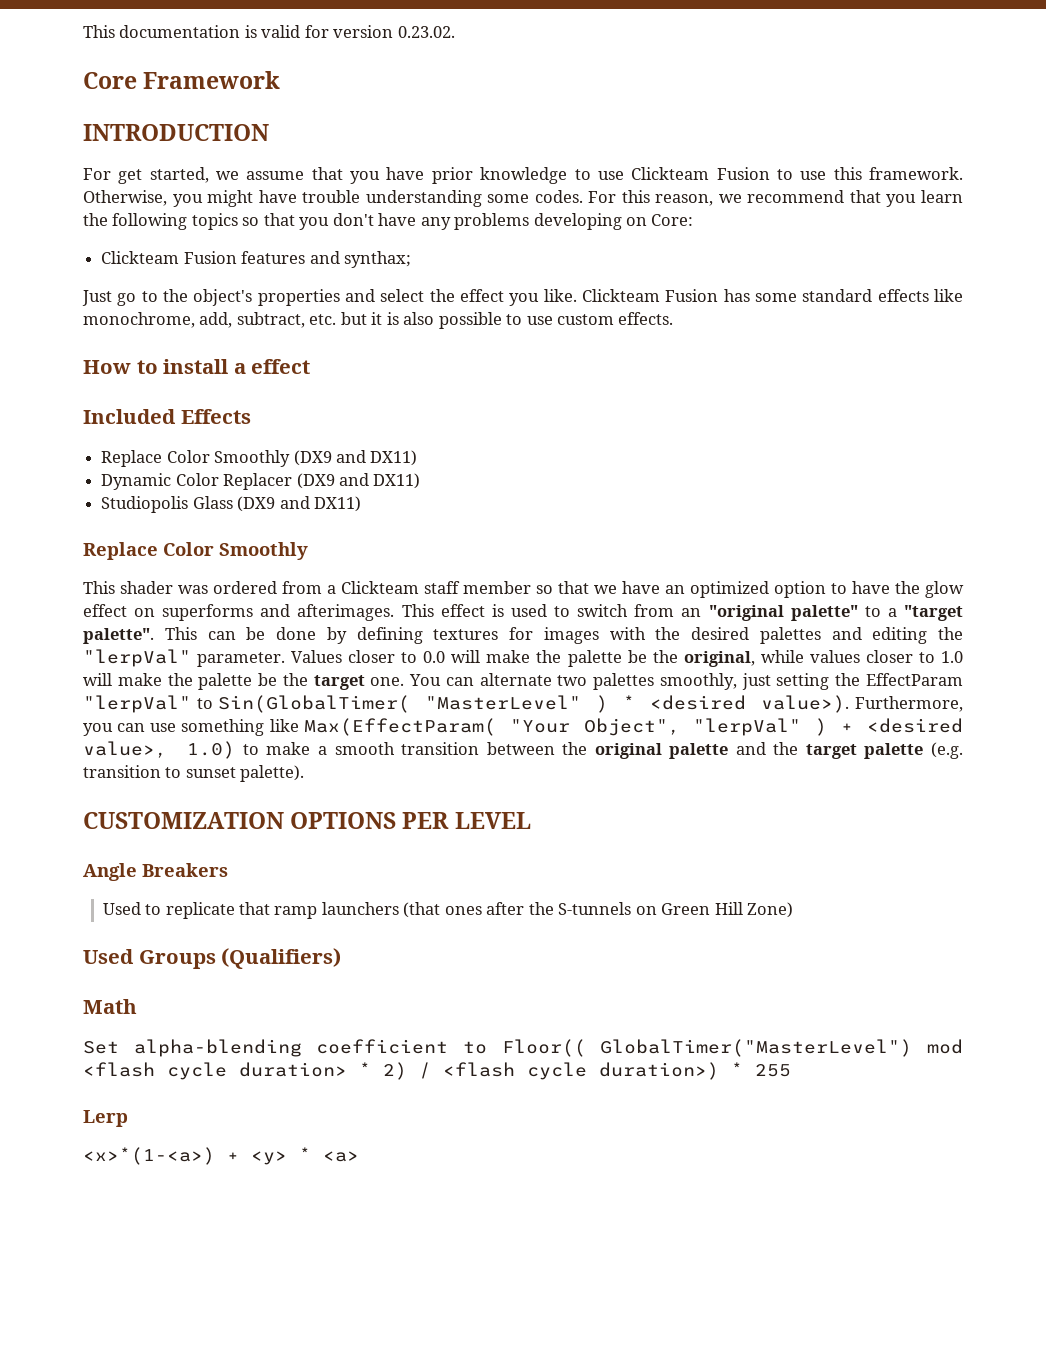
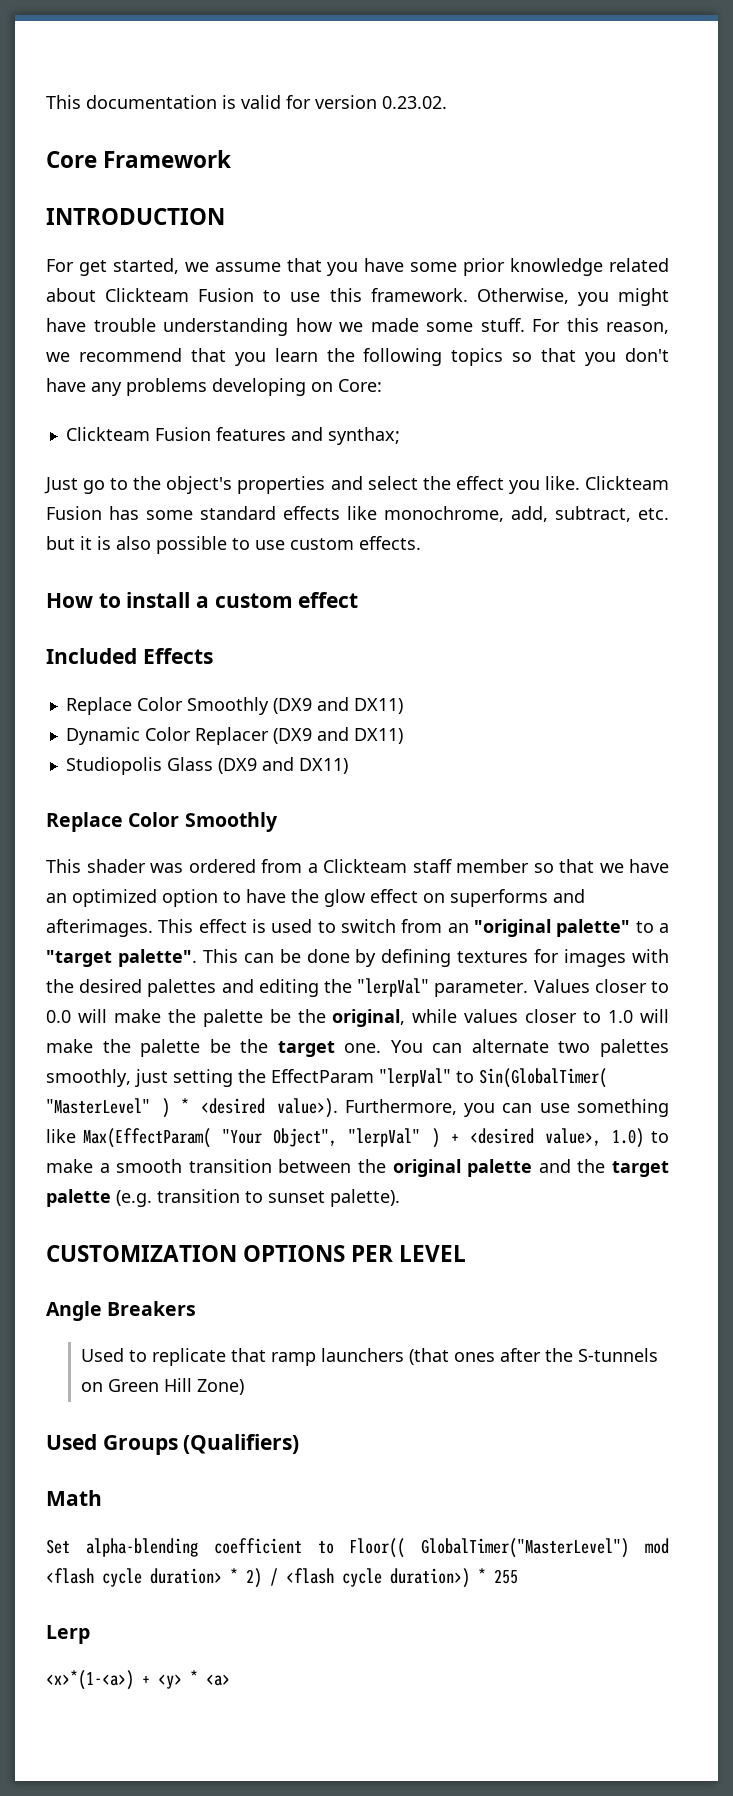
- For get started, we assume that you have prior knowledge to use Clickteam Fusion to use this framework.
+ For get started, we assume that you have some prior knowledge related about Clickteam Fusion to use this framework.
- Otherwise, you might have trouble understanding some codes.
+ Otherwise, you might have trouble understanding how we made some stuff.
- How to install a effect
+ How to install a custom effect

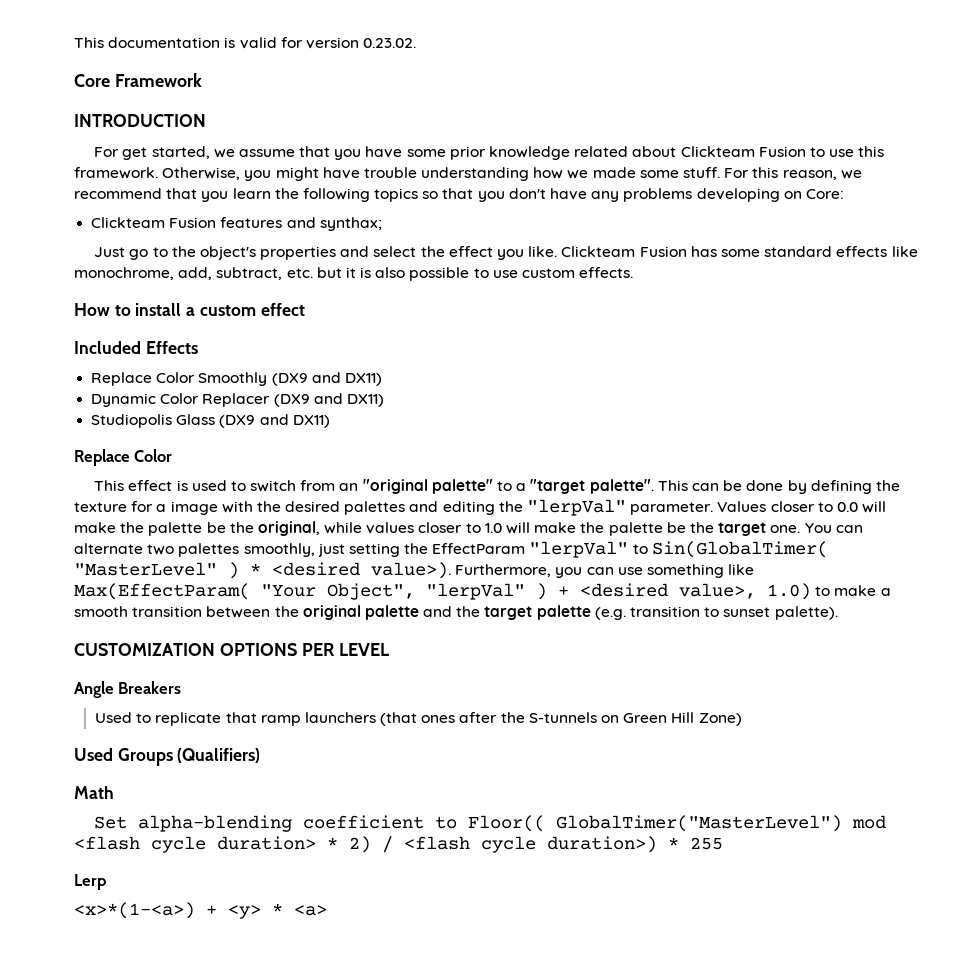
  Studiopolis Glass (DX9 and DX11)
- Replace Color Smoothly
- This shader was ordered from a Clickteam staff member so that we have an optimized option to have the glow effect on superforms and afterimages. This effect is used to switch from an "original palette" to a "target palette".
+ Replace Color
+ This effect is used to switch from an "original palette" to a "target palette".
- This can be done by defining textures for images with the desired palettes and editing the "lerpVal" parameter.
+ This can be done by defining the texture for a image with the desired palettes and editing the "lerpVal" parameter.

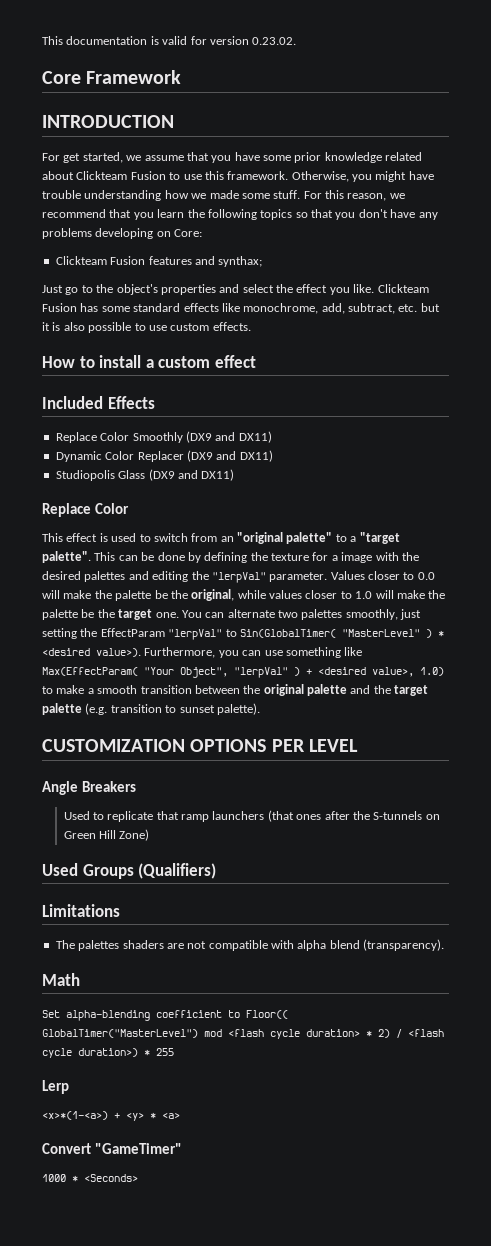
+ Limitations
+ The palettes shaders are not compatible with alpha blend (transparency).
+ Convert "GameTimer"
+ 1000 * <Seconds>

